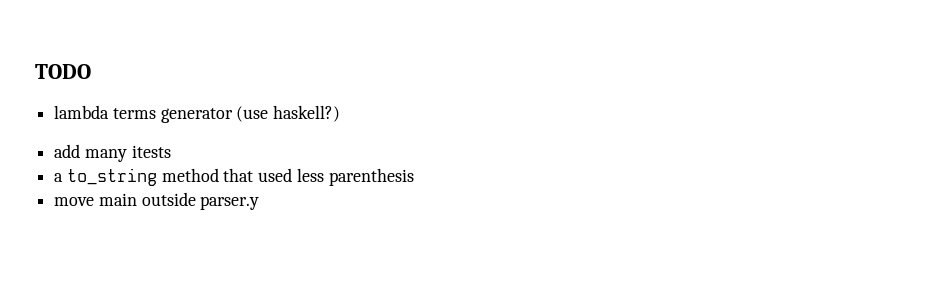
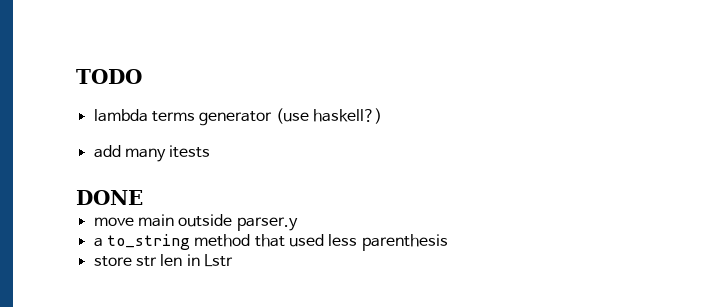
+ DONE
+ move main outside parser.y
- move main outside parser.y
+ store str len in Lstr

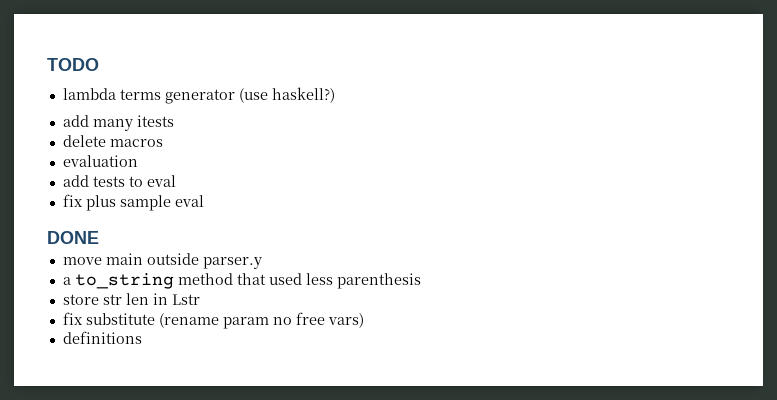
+ delete macros
+ evaluation
+ add tests to eval
+ fix plus sample eval
+ fix substitute (rename param no free vars)
+ definitions

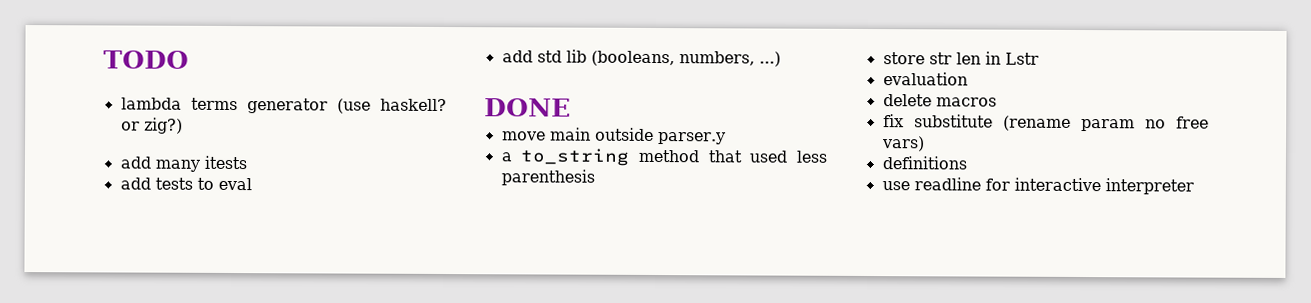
- lambda terms generator (use haskell?)
+ lambda terms generator (use haskell? or zig?)
- delete macros
- evaluation
- fix plus sample eval
+ add std lib (booleans, numbers, ...)
+ evaluation
+ delete macros
+ use readline for interactive interpreter

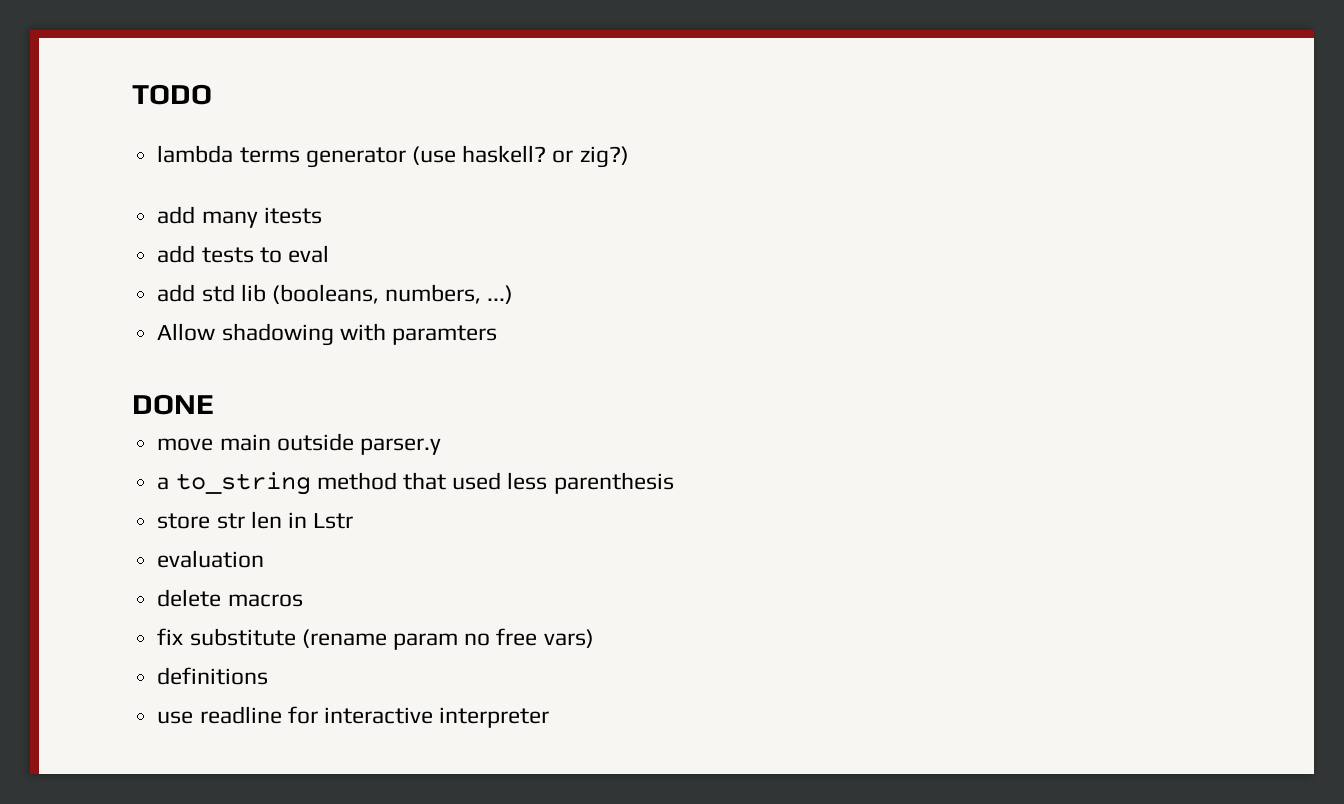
+ Allow shadowing with paramters

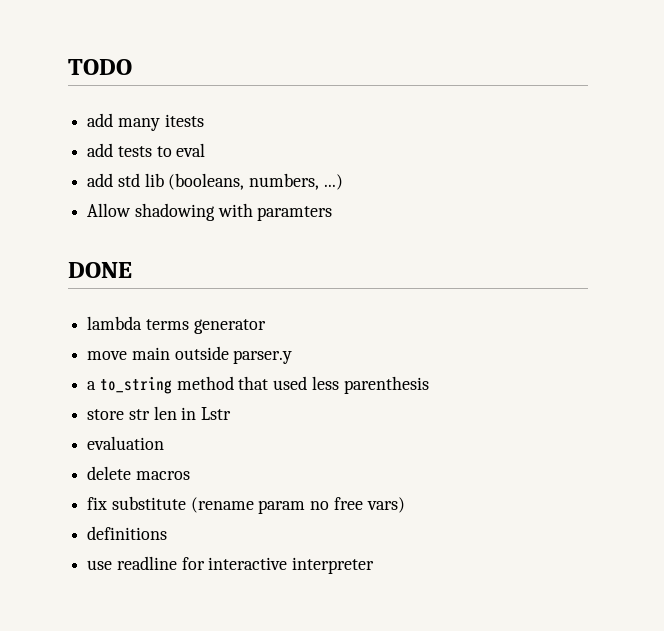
- lambda terms generator (use haskell? or zig?)
+ lambda terms generator

